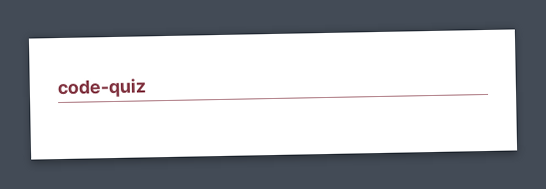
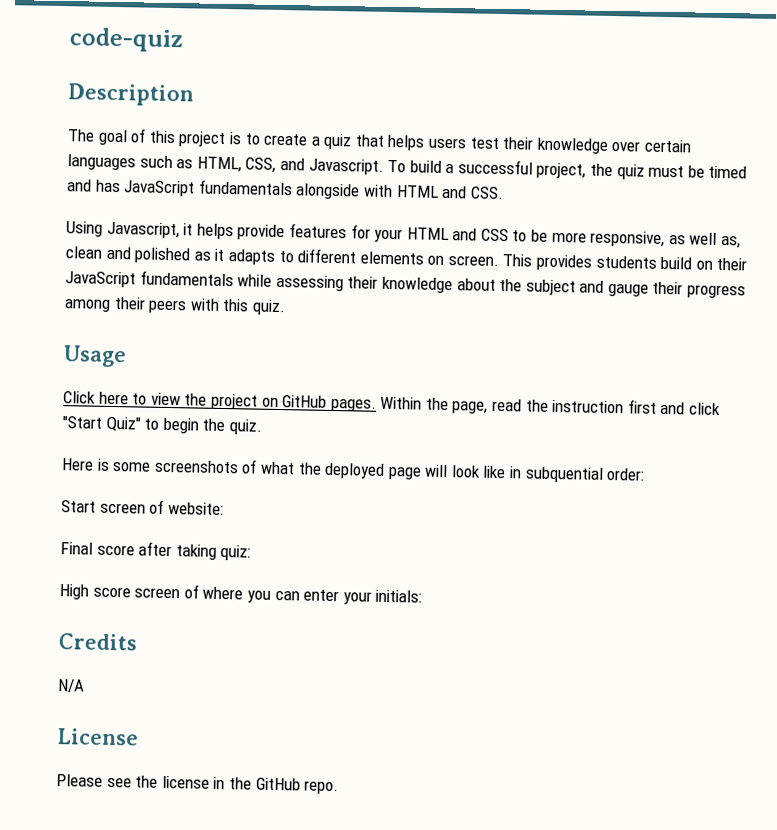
+ Description
+ The goal of this project is to create a quiz that helps users test their knowledge over certain languages such as HTML, CSS, and Javascript. To build a successful project, the quiz must be timed and has JavaScript fundamentals alongside with HTML and CSS.
+ Using Javascript, it helps provide features for your HTML and CSS to be more responsive, as well as, clean and polished as it adapts to different elements on screen. This provides students build on their JavaScript fundamentals while assessing their knowledge about the subject and gauge their progress among their peers with this quiz.
+ Usage
+ Click here to view the project on GitHub pages. Within the page, read the instruction first and click "Start Quiz" to begin the quiz.
+ Here is some screenshots of what the deployed page will look like in subquential order:
+ Start screen of website:
+ Final score after taking quiz:
+ High score screen of where you can enter your initials:
+ Credits
+ N/A
+ License
+ Please see the license in the GitHub repo.

